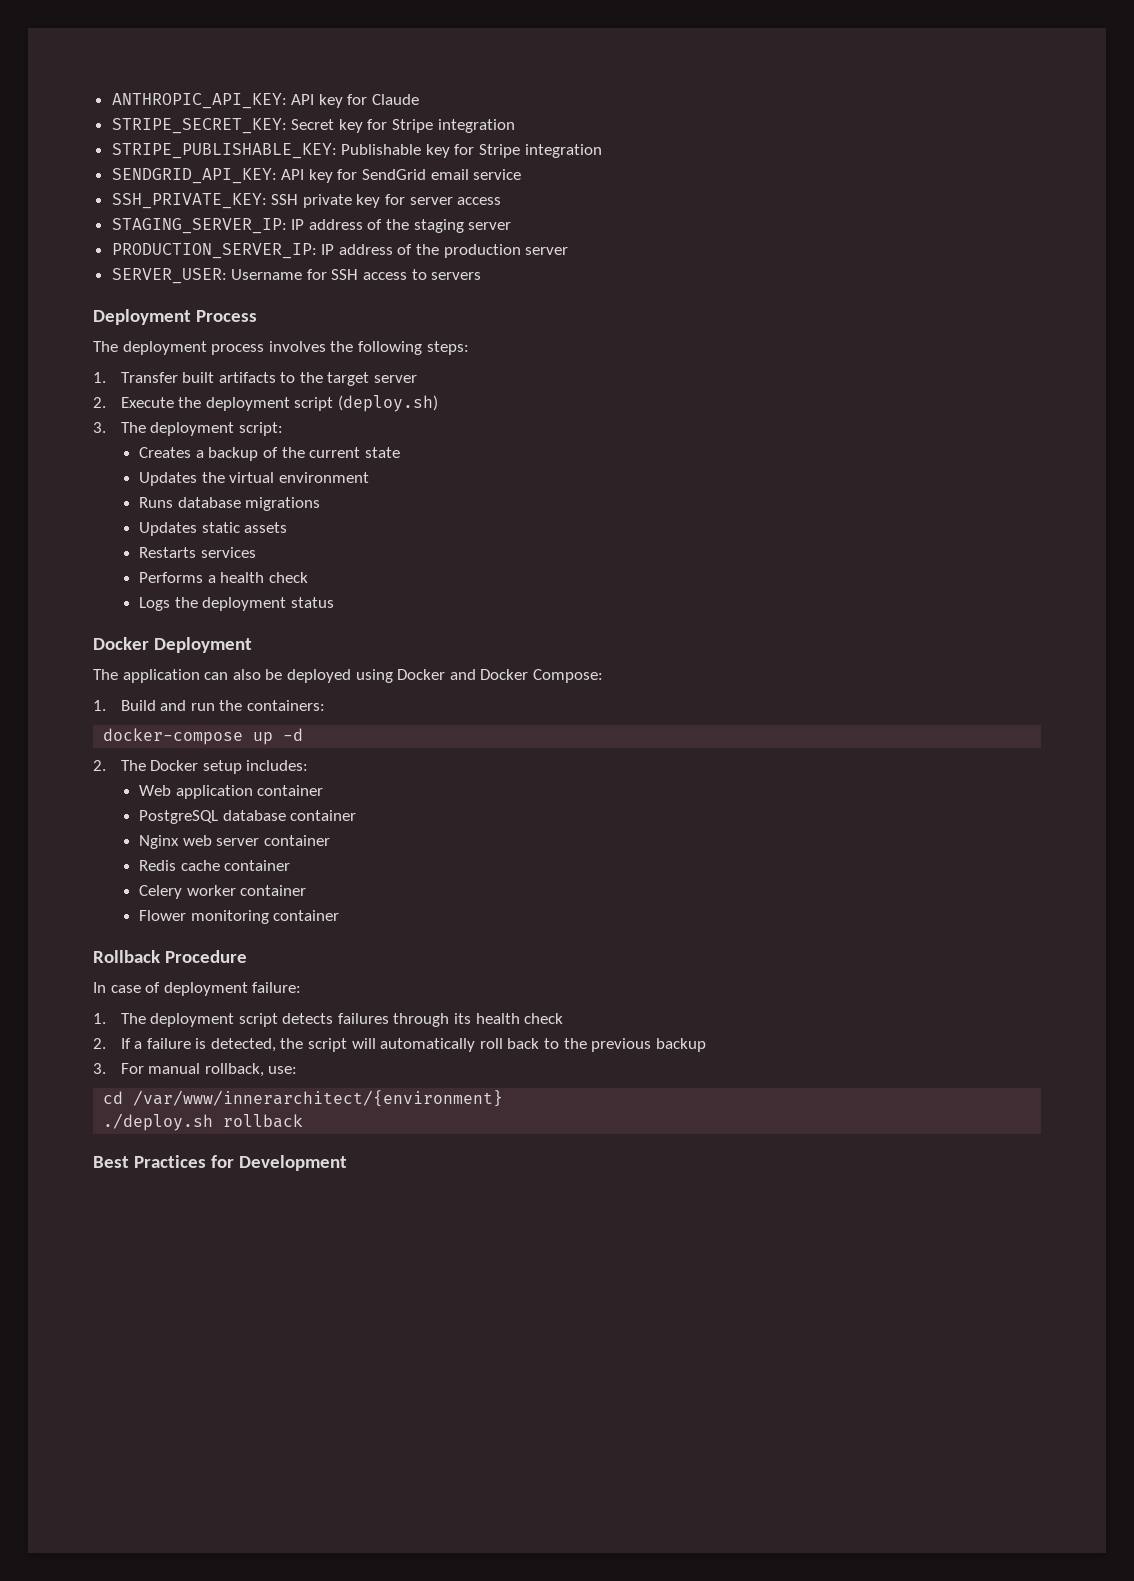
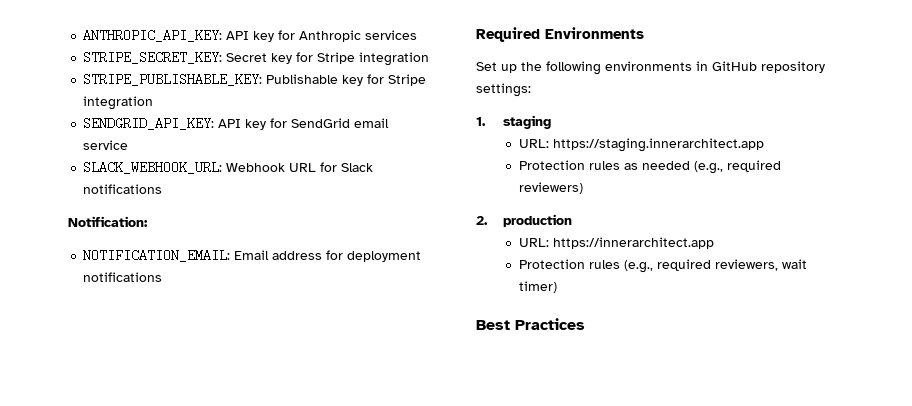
- ANTHROPIC_API_KEY: API key for Claude
+ ANTHROPIC_API_KEY: API key for Anthropic services
- SSH_PRIVATE_KEY: SSH private key for server access
- STAGING_SERVER_IP: IP address of the staging server
- PRODUCTION_SERVER_IP: IP address of the production server
- SERVER_USER: Username for SSH access to servers
- Deployment Process
- The deployment process involves the following steps:
- 1. Transfer built artifacts to the target server
- 2. Execute the deployment script (deploy.sh)
- 3. The deployment script:
- Creates a backup of the current state
- Updates the virtual environment
- Runs database migrations
- Updates static assets
- Restarts services
- Performs a health check
- Logs the deployment status
- Docker Deployment
- The application can also be deployed using Docker and Docker Compose:
- 1. Build and run the containers:
- docker-compose up -d
- 2. The Docker setup includes:
- Web application container
- PostgreSQL database container
- Nginx web server container
- Redis cache container
- Celery worker container
- Flower monitoring container
- Rollback Procedure
- In case of deployment failure:
- 1. The deployment script detects failures through its health check
- 2. If a failure is detected, the script will automatically roll back to the previous backup
- 3. For manual rollback, use:
- cd /var/www/innerarchitect/{environment}
- ./deploy.sh rollback
+ SLACK_WEBHOOK_URL: Webhook URL for Slack notifications
+ Notification:
+ NOTIFICATION_EMAIL: Email address for deployment notifications
+ Required Environments
+ Set up the following environments in GitHub repository settings:
+ 1. staging
+ URL: https://staging.innerarchitect.app
+ Protection rules as needed (e.g., required reviewers)
+ 2. production
+ URL: https://innerarchitect.app
+ Protection rules (e.g., required reviewers, wait timer)
- Best Practices for Development
+ Best Practices

